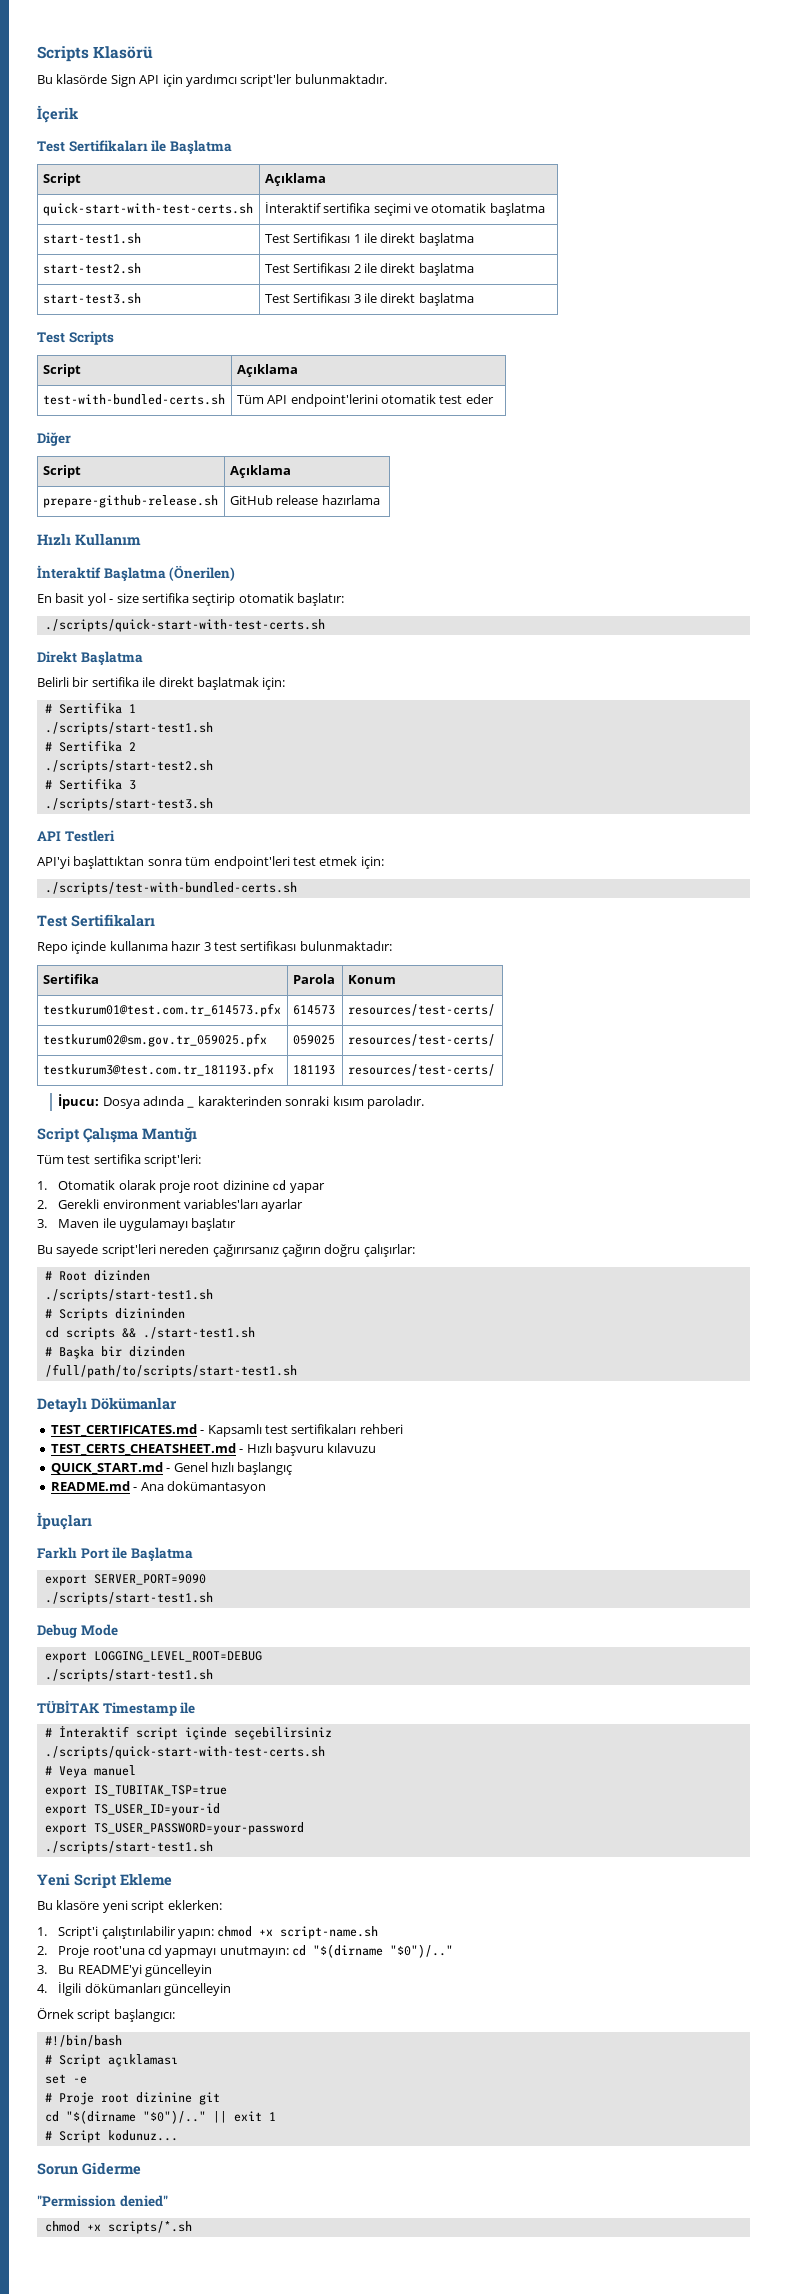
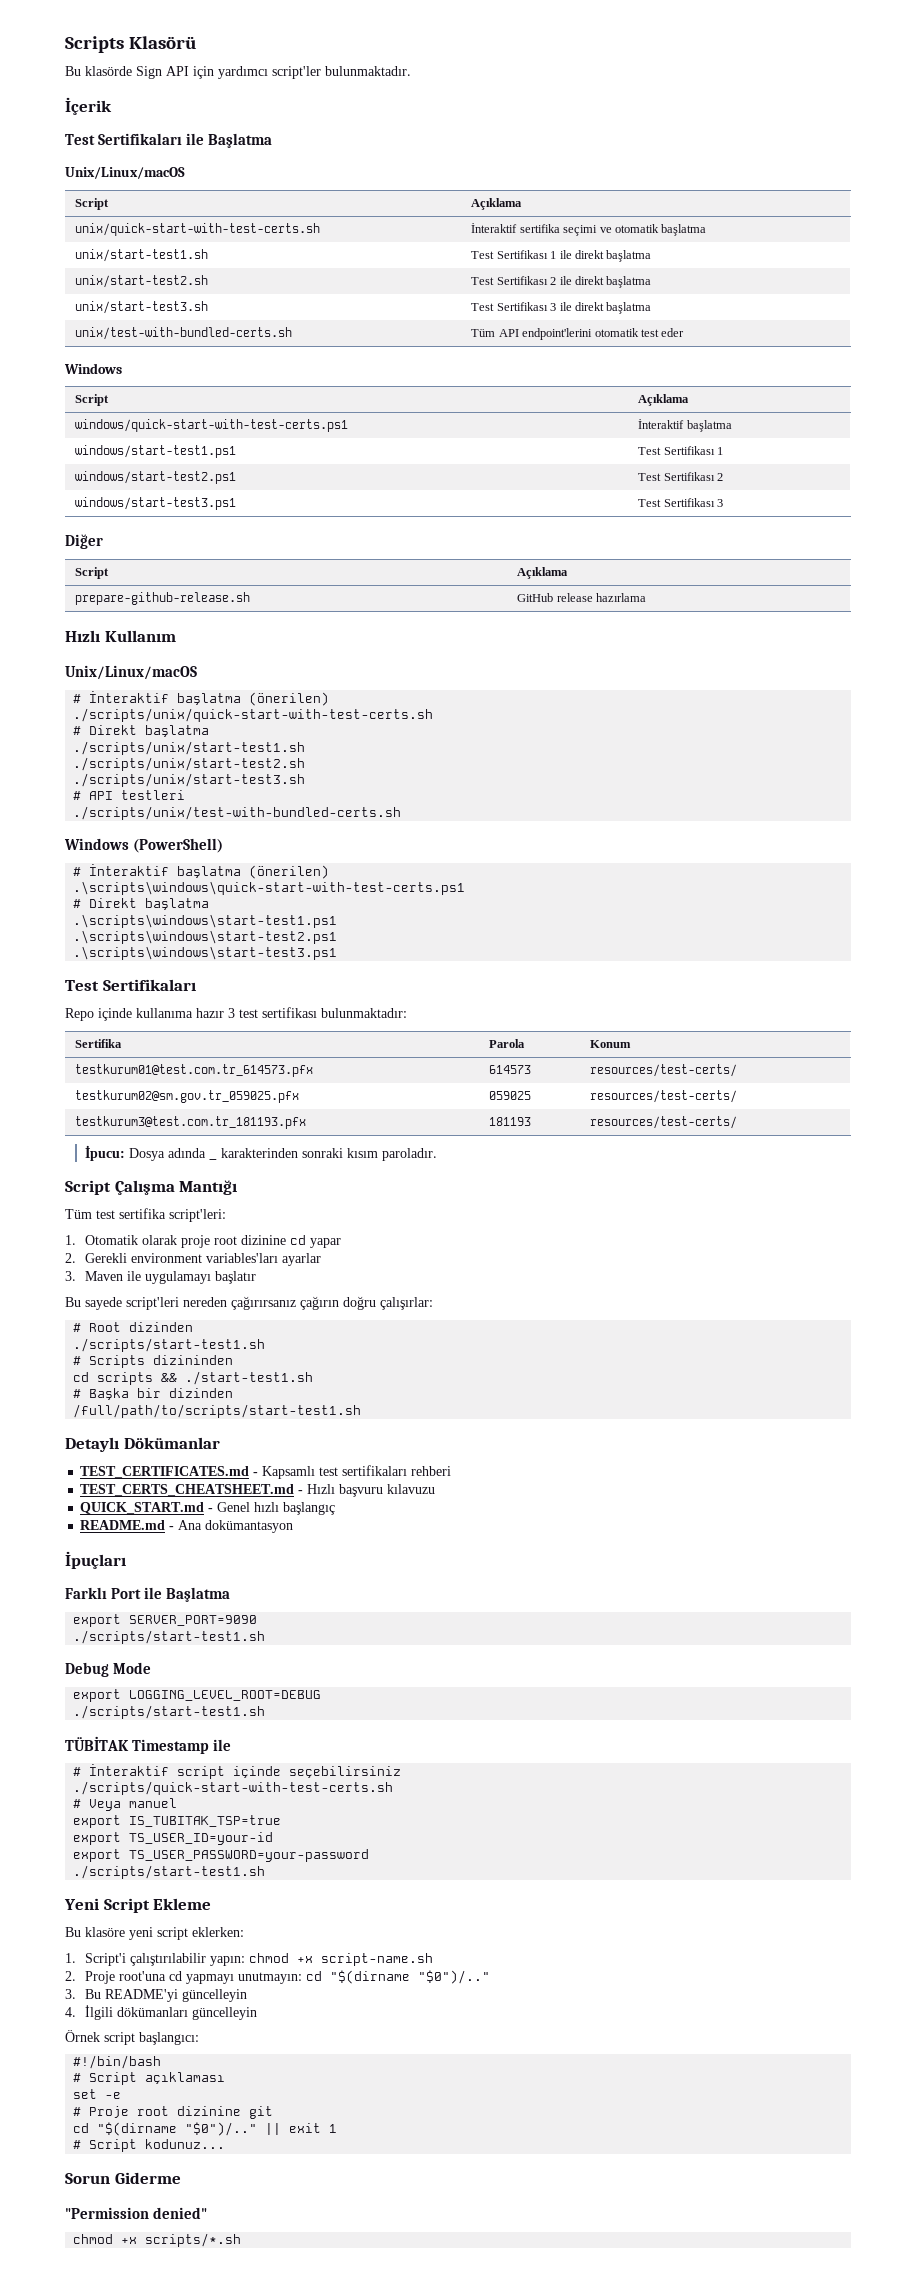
  Test Sertifikaları ile Başlatma
+ Unix/Linux/macOS
  Script | Açıklama
- quick-start-with-test-certs.sh | İnteraktif sertifika seçimi ve otomatik başlatma
+ unix/quick-start-with-test-certs.sh | İnteraktif sertifika seçimi ve otomatik başlatma
- start-test1.sh | Test Sertifikası 1 ile direkt başlatma
+ unix/start-test1.sh | Test Sertifikası 1 ile direkt başlatma
- start-test2.sh | Test Sertifikası 2 ile direkt başlatma
+ unix/start-test2.sh | Test Sertifikası 2 ile direkt başlatma
- start-test3.sh | Test Sertifikası 3 ile direkt başlatma
+ unix/start-test3.sh | Test Sertifikası 3 ile direkt başlatma
- Test Scripts
+ unix/test-with-bundled-certs.sh | Tüm API endpoint'lerini otomatik test eder
+ Windows
  Script | Açıklama
- test-with-bundled-certs.sh | Tüm API endpoint'lerini otomatik test eder
+ windows/quick-start-with-test-certs.ps1 | İnteraktif başlatma
+ windows/start-test1.ps1 | Test Sertifikası 1
+ windows/start-test2.ps1 | Test Sertifikası 2
+ windows/start-test3.ps1 | Test Sertifikası 3
  Hızlı Kullanım
- İnteraktif Başlatma (Önerilen)
- En basit yol - size sertifika seçtirip otomatik başlatır:
- ./scripts/quick-start-with-test-certs.sh
- Direkt Başlatma
- Belirli bir sertifika ile direkt başlatmak için:
- # Sertifika 1
- ./scripts/start-test1.sh
- # Sertifika 2
- ./scripts/start-test2.sh
- # Sertifika 3
- ./scripts/start-test3.sh
- API Testleri
- API'yi başlattıktan sonra tüm endpoint'leri test etmek için:
- ./scripts/test-with-bundled-certs.sh
+ Unix/Linux/macOS
+ # İnteraktif başlatma (önerilen)
+ ./scripts/unix/quick-start-with-test-certs.sh
+ # Direkt başlatma
+ ./scripts/unix/start-test1.sh
+ ./scripts/unix/start-test2.sh
+ ./scripts/unix/start-test3.sh
+ # API testleri
+ ./scripts/unix/test-with-bundled-certs.sh
+ Windows (PowerShell)
+ # İnteraktif başlatma (önerilen)
+ .\scripts\windows\quick-start-with-test-certs.ps1
+ # Direkt başlatma
+ .\scripts\windows\start-test1.ps1
+ .\scripts\windows\start-test2.ps1
+ .\scripts\windows\start-test3.ps1

